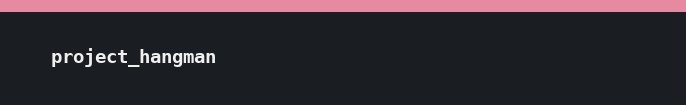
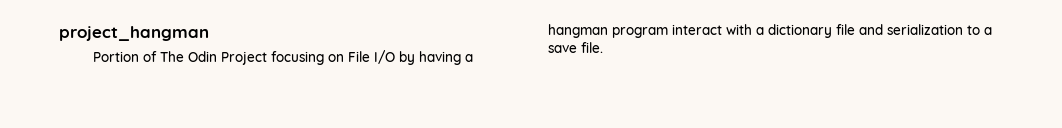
+ Portion of The Odin Project focusing on File I/O by having a hangman program interact with a dictionary file and serialization to a save file.

